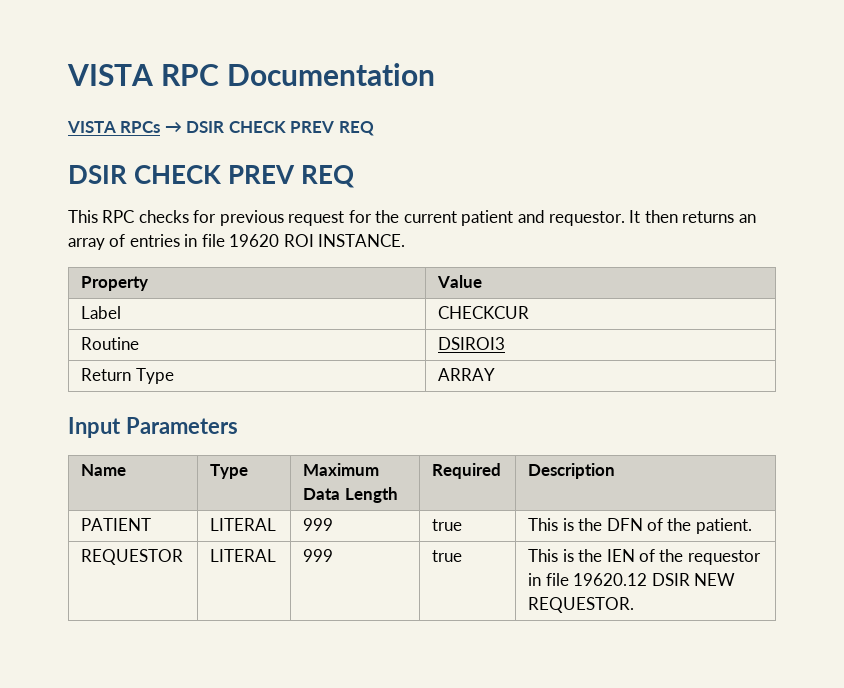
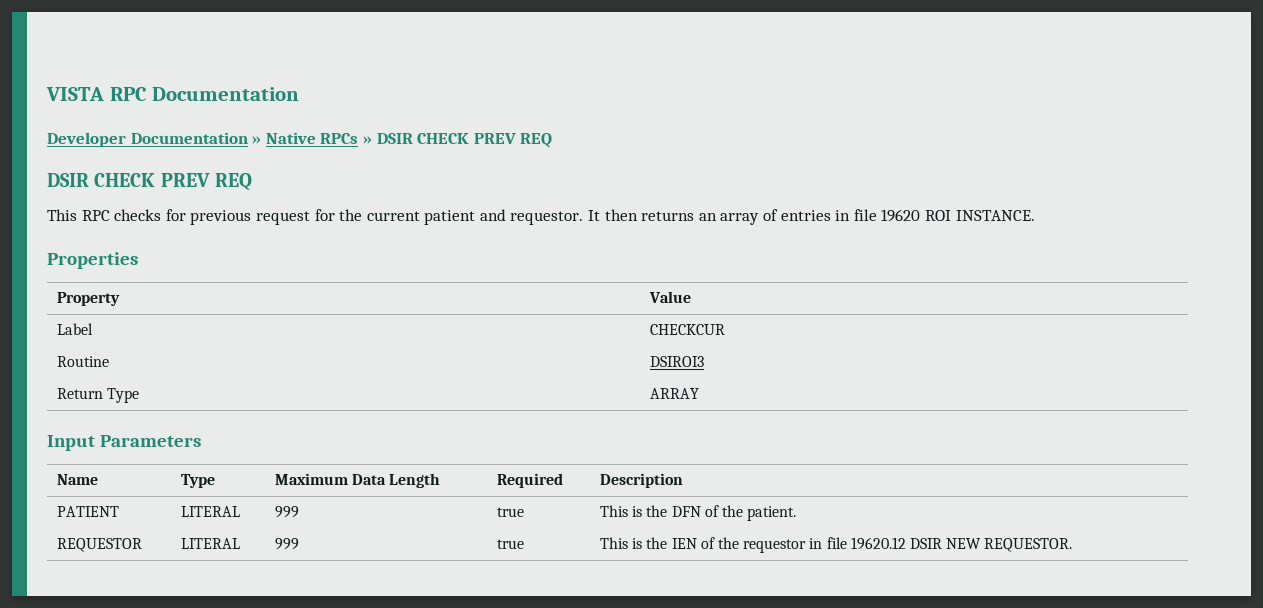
- VISTA RPCs → DSIR CHECK PREV REQ
+ Developer Documentation » Native RPCs » DSIR CHECK PREV REQ
+ Properties

